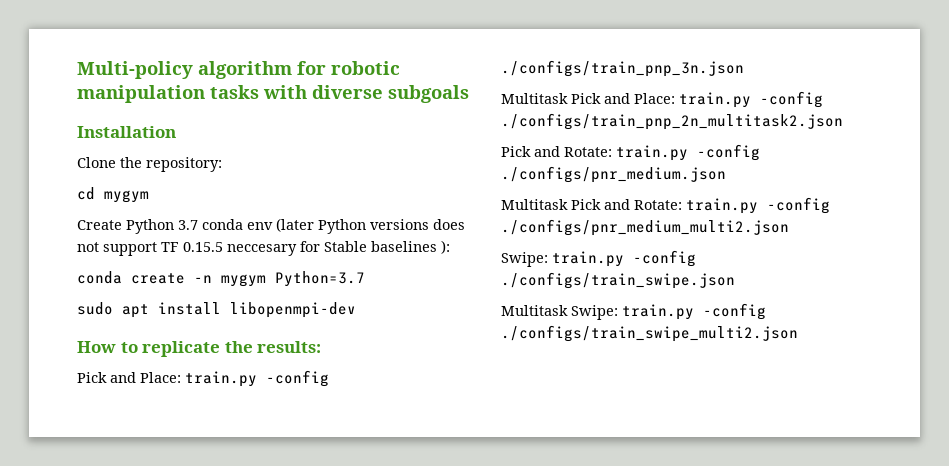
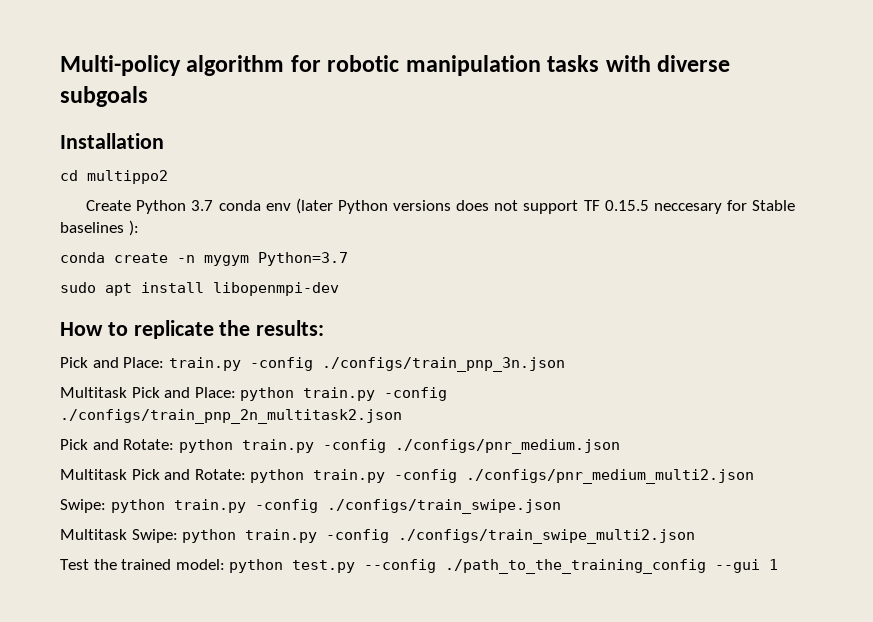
- Clone the repository:
- cd mygym
+ cd multippo2
- Multitask Pick and Place: train.py -config ./configs/train_pnp_2n_multitask2.json
+ Multitask Pick and Place: python train.py -config ./configs/train_pnp_2n_multitask2.json
- Pick and Rotate: train.py -config ./configs/pnr_medium.json
+ Pick and Rotate: python train.py -config ./configs/pnr_medium.json
- Multitask Pick and Rotate: train.py -config ./configs/pnr_medium_multi2.json
+ Multitask Pick and Rotate: python train.py -config ./configs/pnr_medium_multi2.json
- Swipe: train.py -config ./configs/train_swipe.json
+ Swipe: python train.py -config ./configs/train_swipe.json
- Multitask Swipe: train.py -config ./configs/train_swipe_multi2.json
+ Multitask Swipe: python train.py -config ./configs/train_swipe_multi2.json
+ Test the trained model: python test.py --config ./path_to_the_training_config --gui 1

